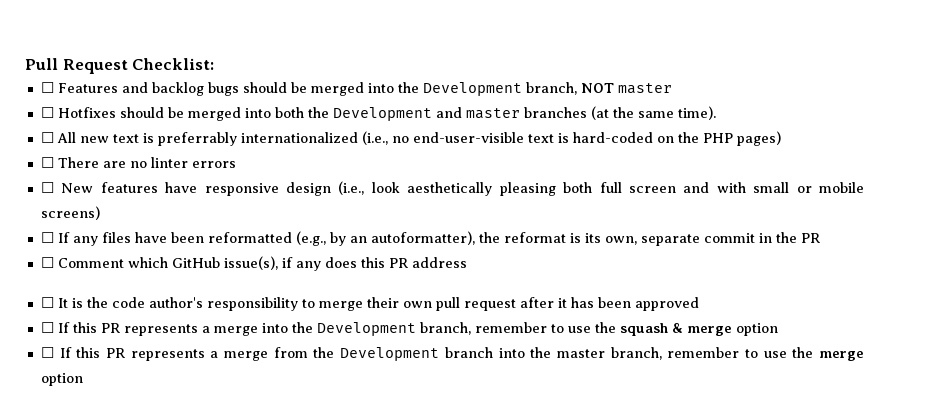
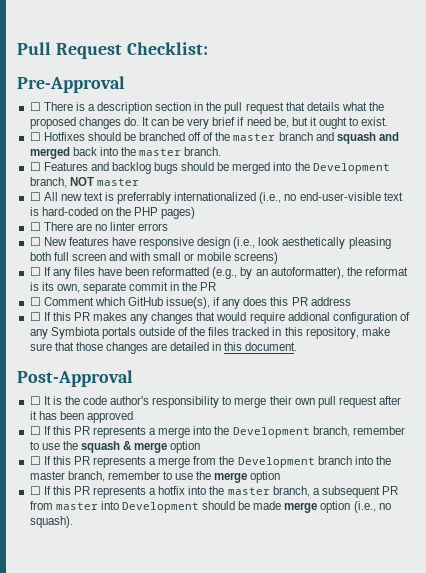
+ Pre-Approval
+ ☐ There is a description section in the pull request that details what the proposed changes do. It can be very brief if need be, but it ought to exist.
+ ☐ Hotfixes should be branched off of the master branch and squash and merged back into the master branch.
- ☐ Hotfixes should be merged into both the Development and master branches (at the same time).
+ ☐ If this PR makes any changes that would require addional configuration of any Symbiota portals outside of the files tracked in this repository, make sure that those changes are detailed in this document.
+ Post-Approval
+ ☐ If this PR represents a hotfix into the master branch, a subsequent PR from master into Development should be made merge option (i.e., no squash).

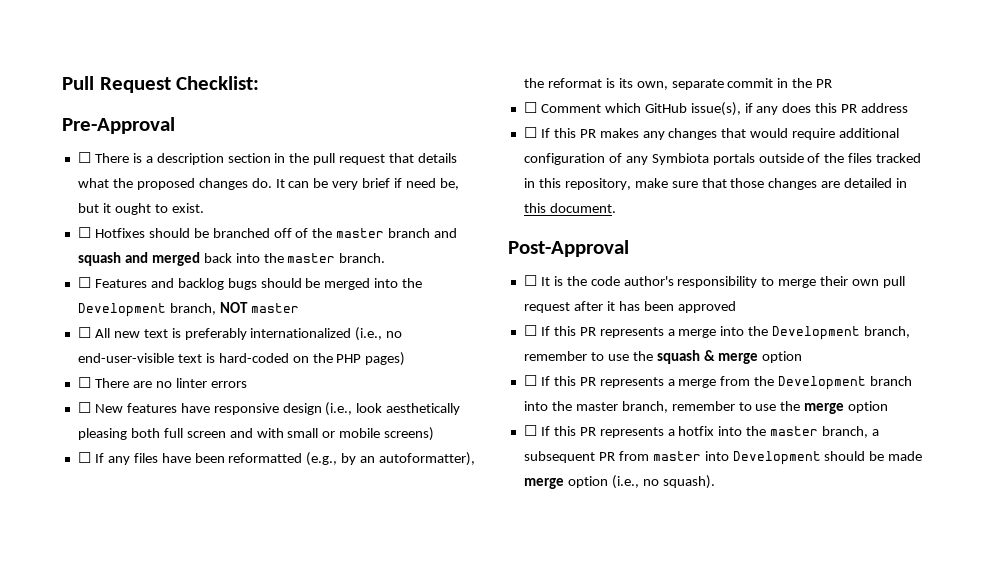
- ☐ All new text is preferrably internationalized (i.e., no end-user-visible text is hard-coded on the PHP pages)
+ ☐ All new text is preferably internationalized (i.e., no end-user-visible text is hard-coded on the PHP pages)
- ☐ If this PR makes any changes that would require addional configuration of any Symbiota portals outside of the files tracked in this repository, make sure that those changes are detailed in this document.
+ ☐ If this PR makes any changes that would require additional configuration of any Symbiota portals outside of the files tracked in this repository, make sure that those changes are detailed in this document.

